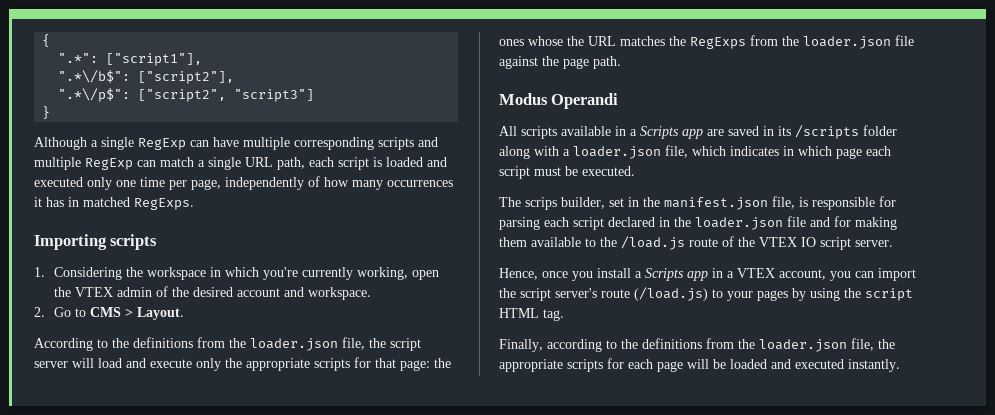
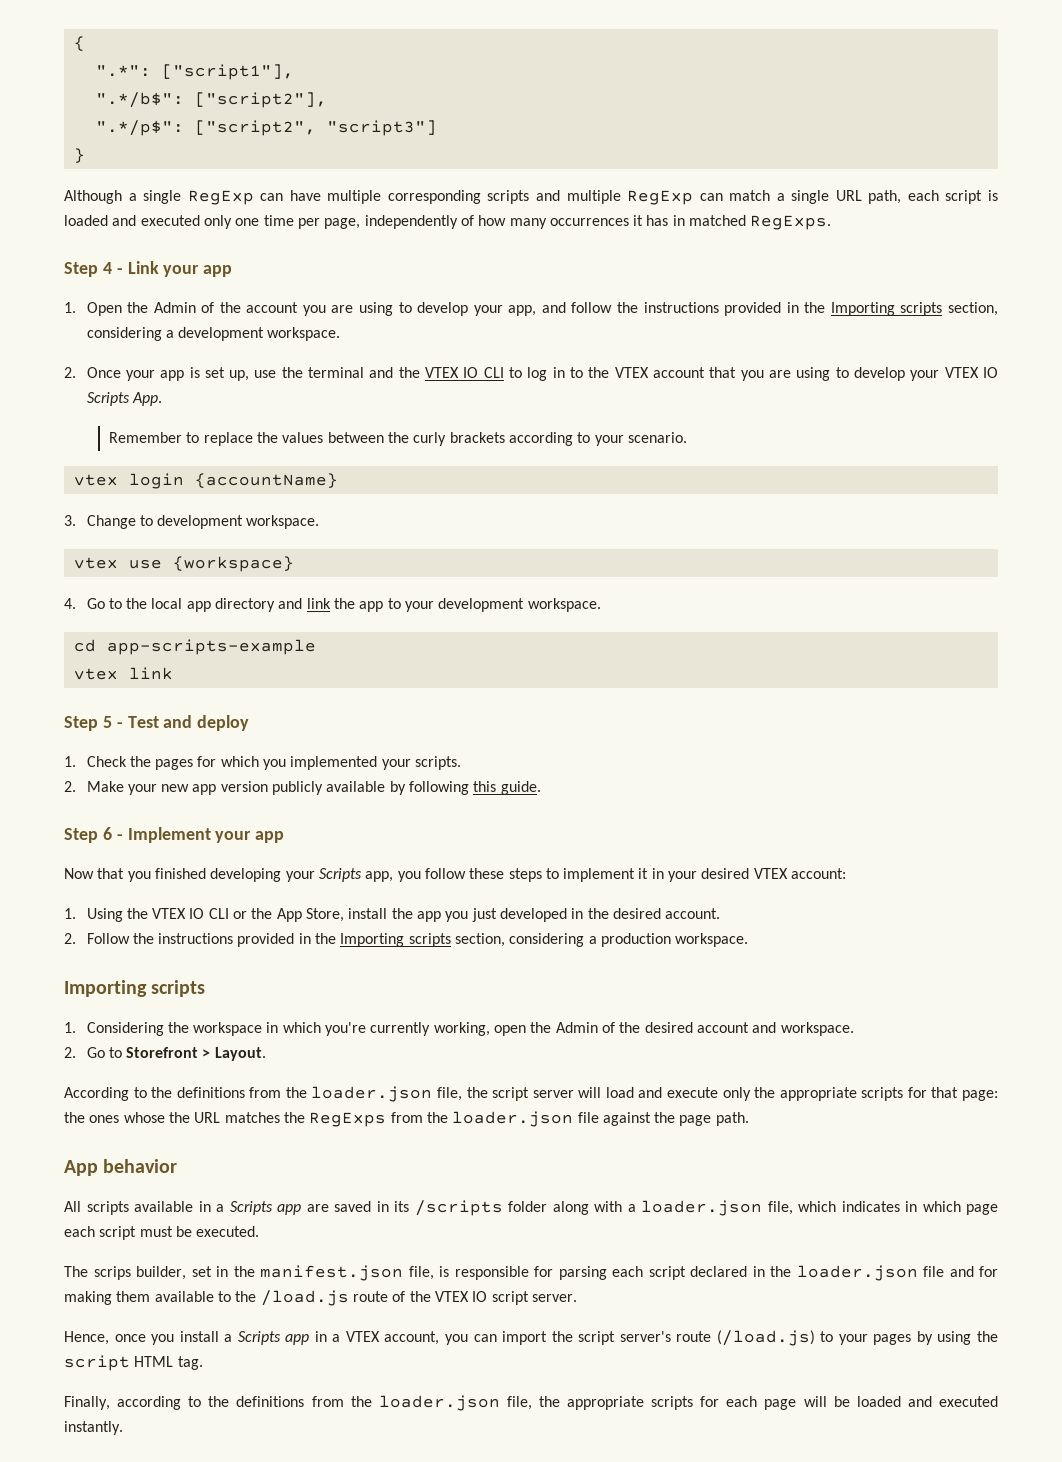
- ".*\/b$": ["script2"],
+ ".*/b$": ["script2"],
- ".*\/p$": ["script2", "script3"]
+ ".*/p$": ["script2", "script3"]
+ Step 4 - Link your app
+ 1. Open the Admin of the account you are using to develop your app, and follow the instructions provided in the Importing scripts section, considering a development workspace.
+ 2. Once your app is set up, use the terminal and the VTEX IO CLI to log in to the VTEX account that you are using to develop your VTEX IO Scripts App.
+ Remember to replace the values between the curly brackets according to your scenario.
+ vtex login {accountName}
+ 3. Change to development workspace.
+ vtex use {workspace}
+ 4. Go to the local app directory and link the app to your development workspace.
+ cd app-scripts-example
+ vtex link
+ Step 5 - Test and deploy
+ 1. Check the pages for which you implemented your scripts.
+ 2. Make your new app version publicly available by following this guide.
+ Step 6 - Implement your app
+ Now that you finished developing your Scripts app, you follow these steps to implement it in your desired VTEX account:
+ 1. Using the VTEX IO CLI or the App Store, install the app you just developed in the desired account.
+ 2. Follow the instructions provided in the Importing scripts section, considering a production workspace.
- 1. Considering the workspace in which you're currently working, open the VTEX admin of the desired account and workspace.
+ 1. Considering the workspace in which you're currently working, open the Admin of the desired account and workspace.
- 2. Go to CMS > Layout.
+ 2. Go to Storefront > Layout.
- Modus Operandi
+ App behavior

